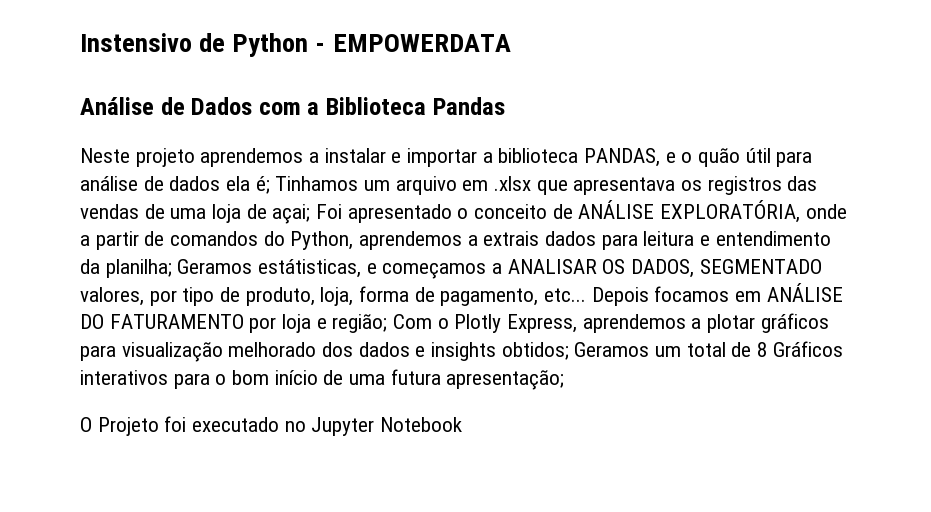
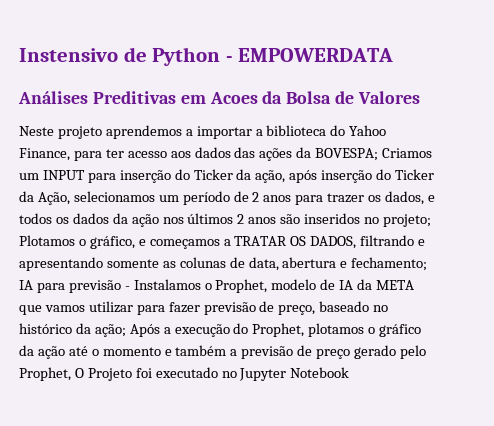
- Análise de Dados com a Biblioteca Pandas
+ Análises Preditivas em Acoes da Bolsa de Valores
- Neste projeto aprendemos a instalar e importar a biblioteca PANDAS, e o quão útil para análise de dados ela é; Tinhamos um arquivo em .xlsx que apresentava os registros das vendas de uma loja de açai; Foi apresentado o conceito de ANÁLISE EXPLORATÓRIA, onde a partir de comandos do Python, aprendemos a extrais dados para leitura e entendimento da planilha; Geramos estátisticas, e começamos a ANALISAR OS DADOS, SEGMENTADO valores, por tipo de produto, loja, forma de pagamento, etc... Depois focamos em ANÁLISE DO FATURAMENTO por loja e região; Com o Plotly Express, aprendemos a plotar gráficos para visualização melhorado dos dados e insights obtidos; Geramos um total de 8 Gráficos interativos para o bom início de uma futura apresentação;
- O Projeto foi executado no Jupyter Notebook
+ Neste projeto aprendemos a importar a biblioteca do Yahoo Finance, para ter acesso aos dados das ações da BOVESPA; Criamos um INPUT para inserção do Ticker da ação, após inserção do Ticker da Ação, selecionamos um período de 2 anos para trazer os dados, e todos os dados da ação nos últimos 2 anos são inseridos no projeto; Plotamos o gráfico, e começamos a TRATAR OS DADOS, filtrando e apresentando somente as colunas de data, abertura e fechamento; IA para previsão - Instalamos o Prophet, modelo de IA da META que vamos utilizar para fazer previsão de preço, baseado no histórico da ação; Após a execução do Prophet, plotamos o gráfico da ação até o momento e também a previsão de preço gerado pelo Prophet, O Projeto foi executado no Jupyter Notebook

